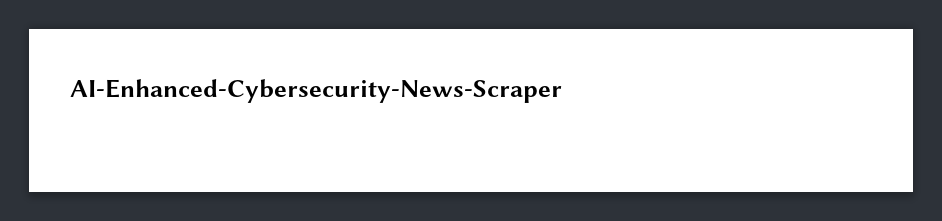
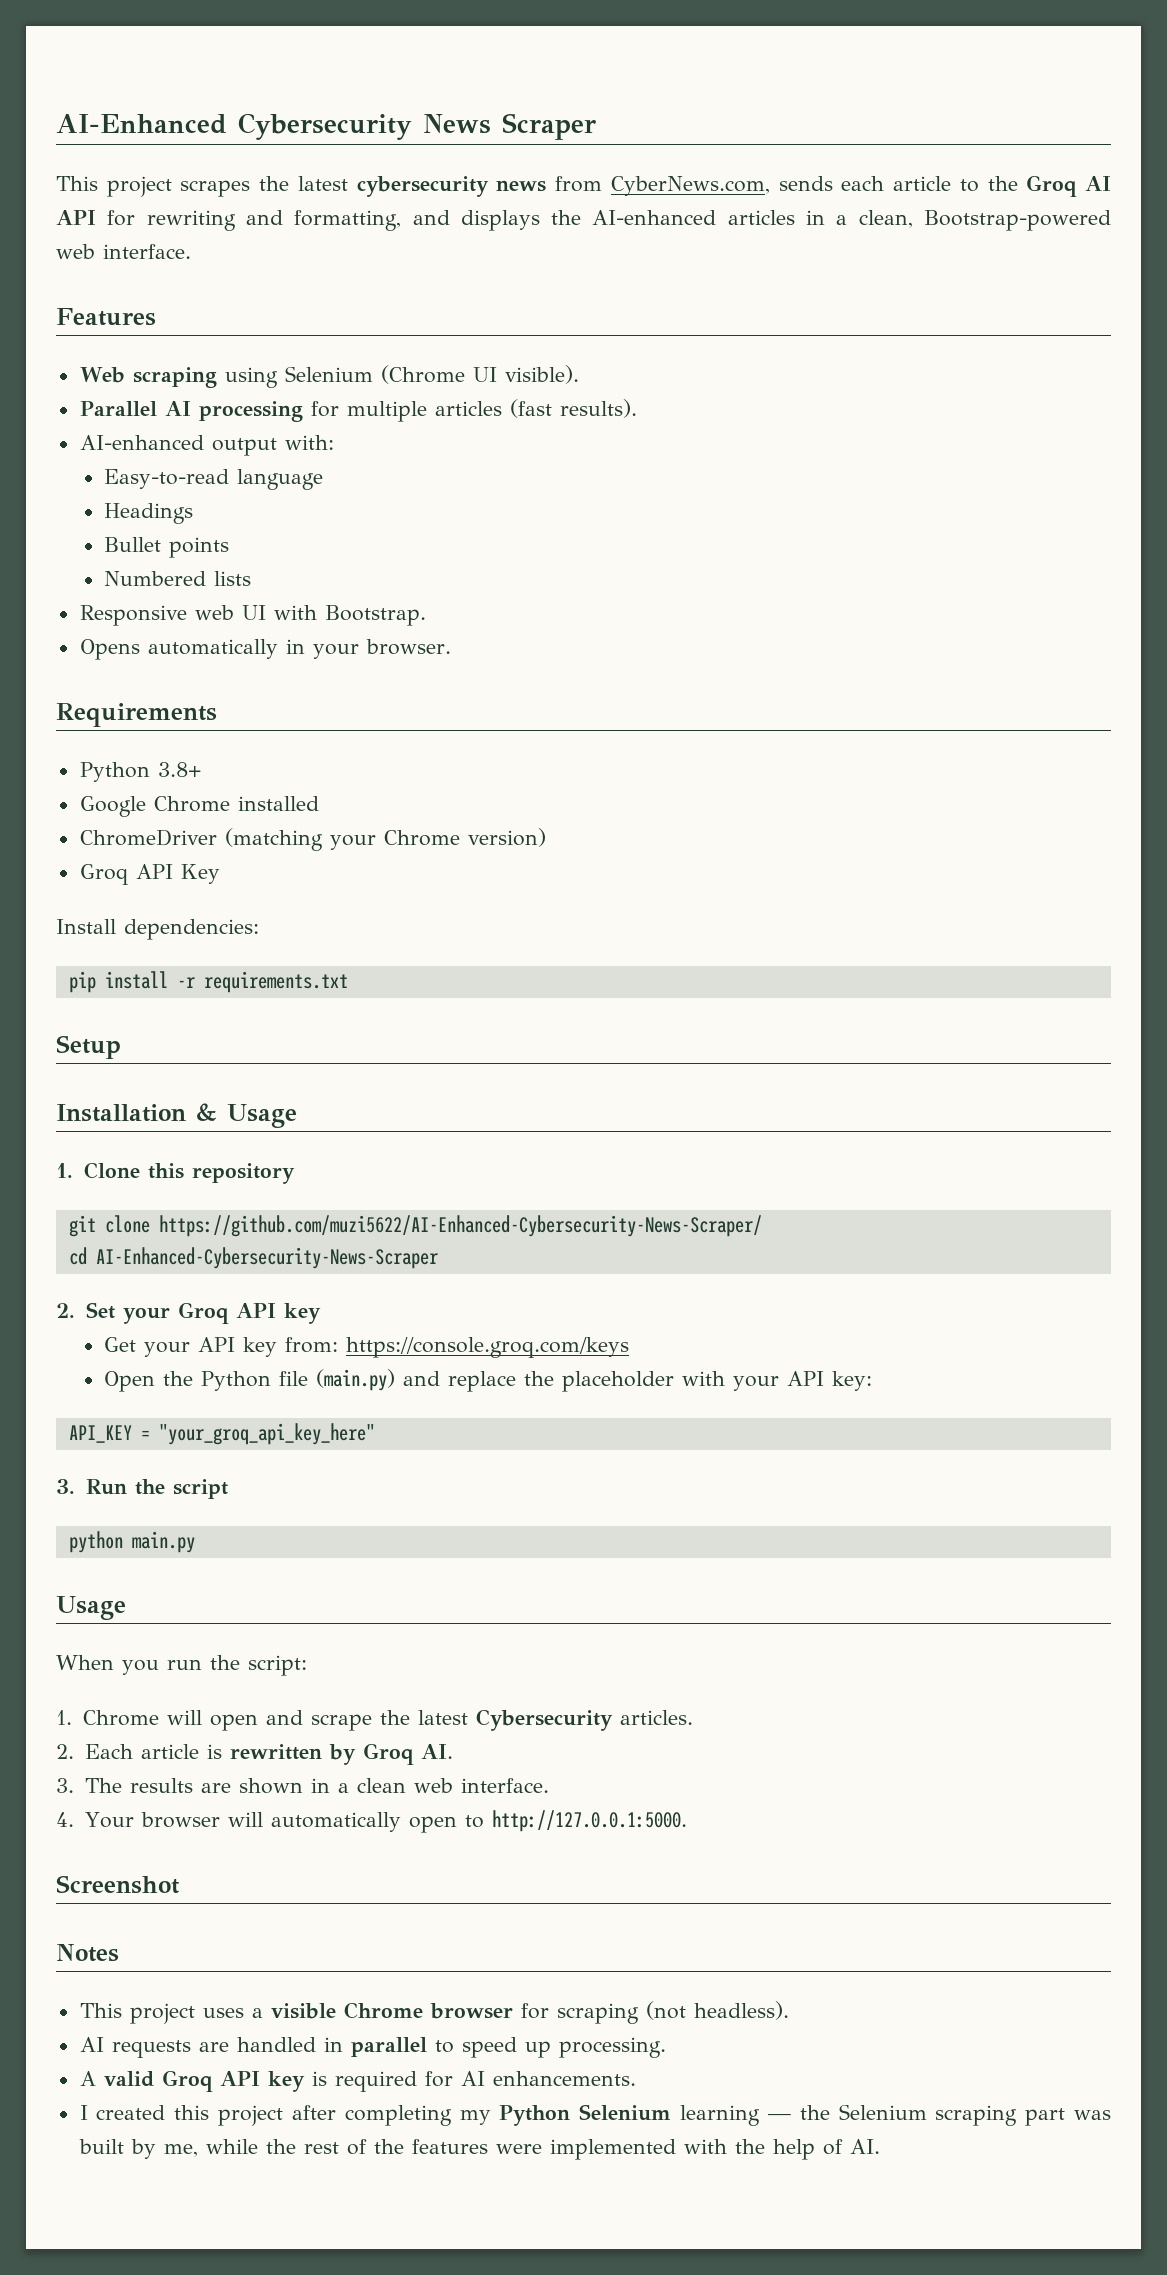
- AI-Enhanced-Cybersecurity-News-Scraper
+ AI-Enhanced Cybersecurity News Scraper
+ This project scrapes the latest cybersecurity news from CyberNews.com, sends each article to the Groq AI API for rewriting and formatting, and displays the AI-enhanced articles in a clean, Bootstrap-powered web interface.
+ Features
+ Web scraping using Selenium (Chrome UI visible).
+ Parallel AI processing for multiple articles (fast results).
+ AI-enhanced output with:
+ Easy-to-read language
+ Headings
+ Bullet points
+ Numbered lists
+ Responsive web UI with Bootstrap.
+ Opens automatically in your browser.
+ Requirements
+ Python 3.8+
+ Google Chrome installed
+ ChromeDriver (matching your Chrome version)
+ Groq API Key
+ Install dependencies:
+ pip install -r requirements.txt
+ Setup
+ Installation & Usage
+ 1. Clone this repository
+ git clone https://github.com/muzi5622/AI-Enhanced-Cybersecurity-News-Scraper/
+ cd AI-Enhanced-Cybersecurity-News-Scraper
+ 2. Set your Groq API key
+ Get your API key from: https://console.groq.com/keys
+ Open the Python file (main.py) and replace the placeholder with your API key:
+ API_KEY = "your_groq_api_key_here"
+ 3. Run the script
+ python main.py
+ Usage
+ When you run the script:
+ 1. Chrome will open and scrape the latest Cybersecurity articles.
+ 2. Each article is rewritten by Groq AI.
+ 3. The results are shown in a clean web interface.
+ 4. Your browser will automatically open to http://127.0.0.1:5000.
+ Screenshot
+ Notes
+ This project uses a visible Chrome browser for scraping (not headless).
+ AI requests are handled in parallel to speed up processing.
+ A valid Groq API key is required for AI enhancements.
+ I created this project after completing my Python Selenium learning — the Selenium scraping part was built by me, while the rest of the features were implemented with the help of AI.

